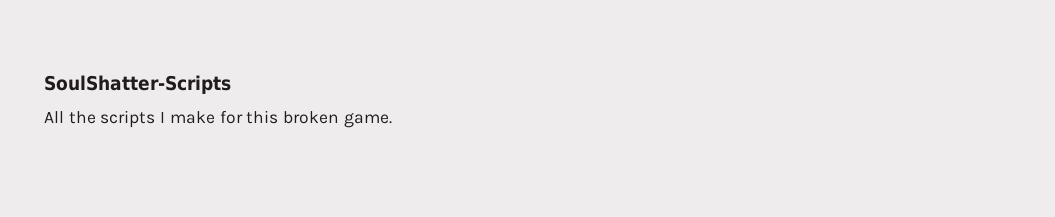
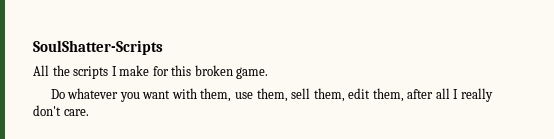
+ Do whatever you want with them, use them, sell them, edit them, after all I really don't care.

